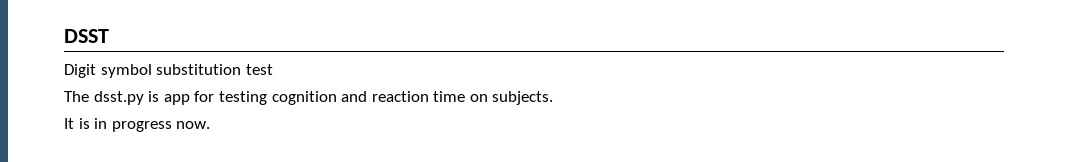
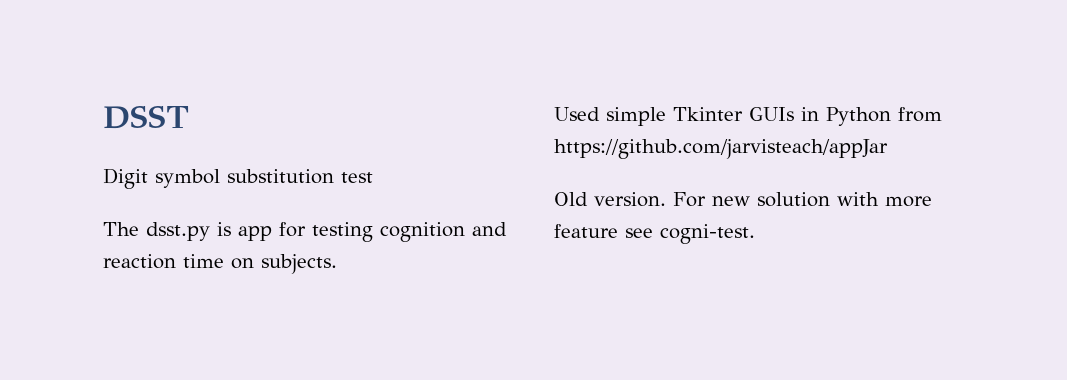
- It is in progress now.
+ Used simple Tkinter GUIs in Python from https://github.com/jarvisteach/appJar
+ Old version. For new solution with more feature see cogni-test.

